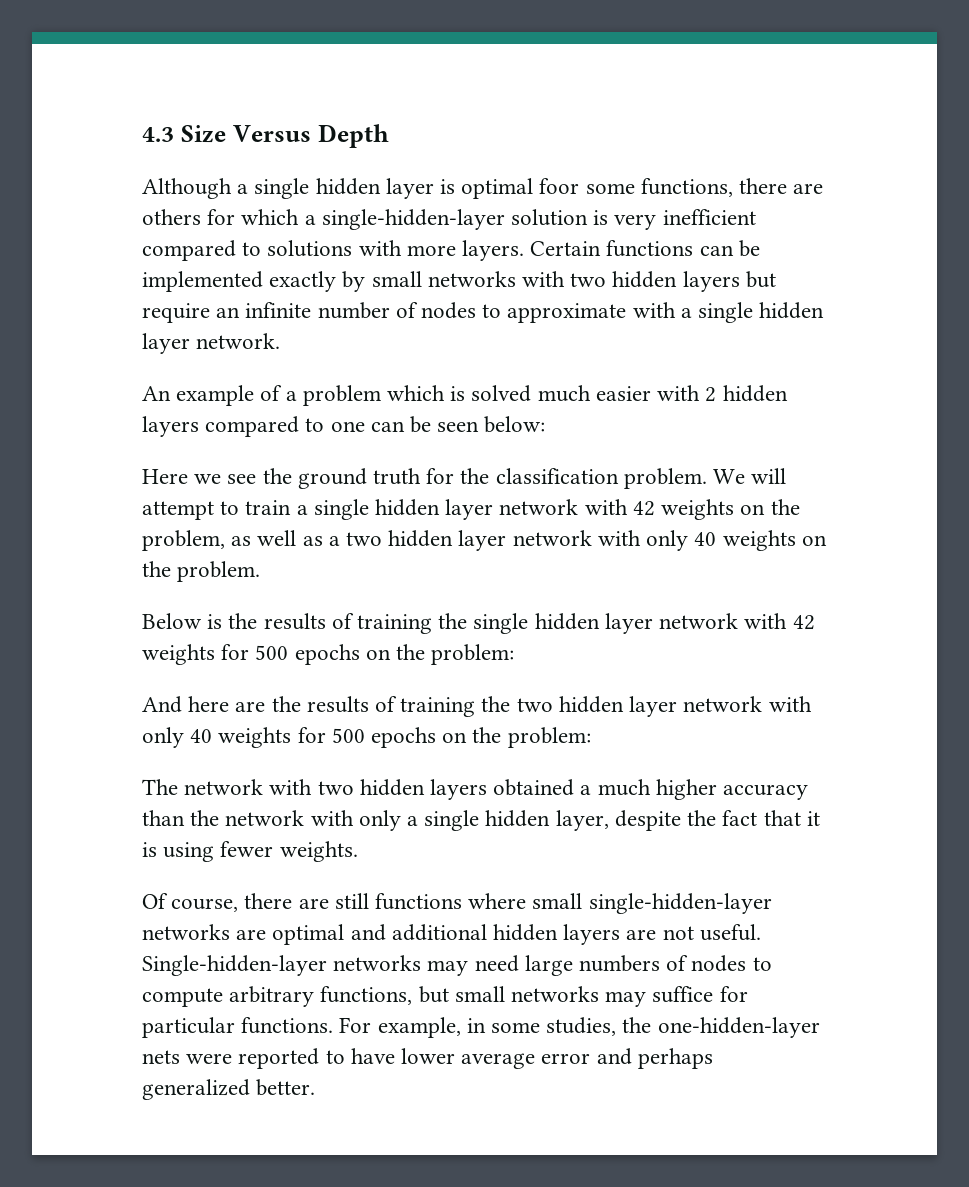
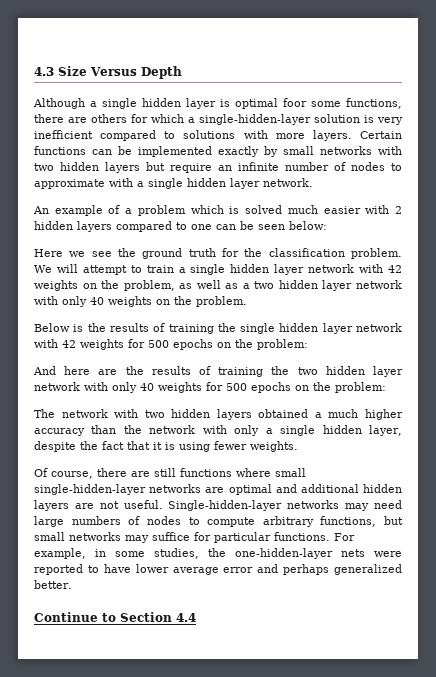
+ Continue to Section 4.4

